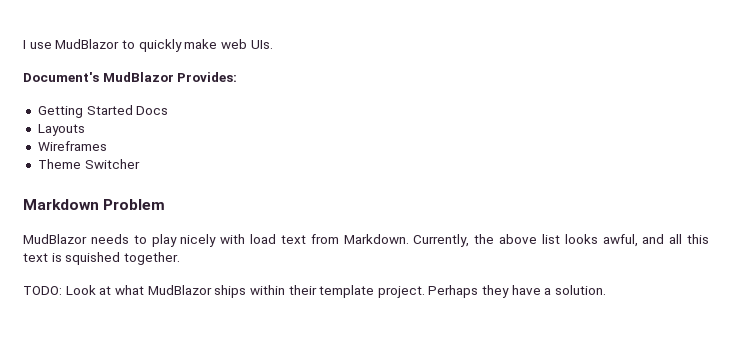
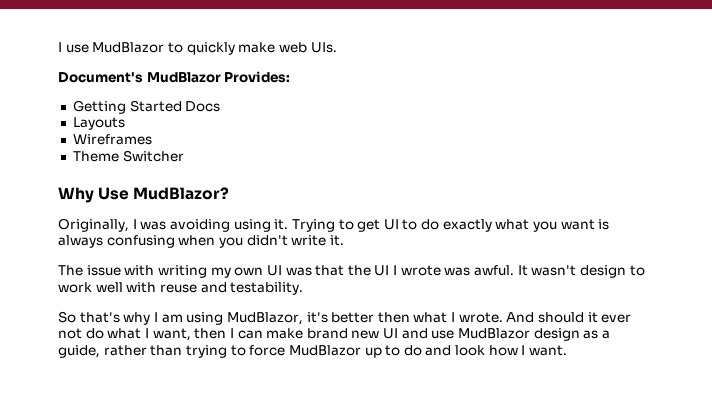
- Markdown Problem
- MudBlazor needs to play nicely with load text from Markdown. Currently, the above list looks awful, and all this text is squished together.
- TODO: Look at what MudBlazor ships within their template project. Perhaps they have a solution.
+ Why Use MudBlazor?
+ Originally, I was avoiding using it. Trying to get UI to do exactly what you want is always confusing when you didn't write it.
+ The issue with writing my own UI was that the UI I wrote was awful. It wasn't design to work well with reuse and testability.
+ So that's why I am using MudBlazor, it's better then what I wrote. And should it ever not do what I want, then I can make brand new UI and use MudBlazor design as a guide, rather than trying to force MudBlazor up to do and look how I want.

